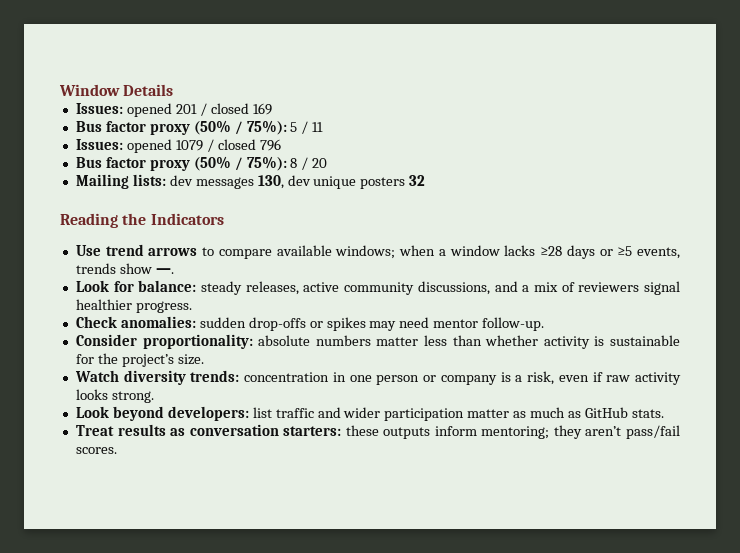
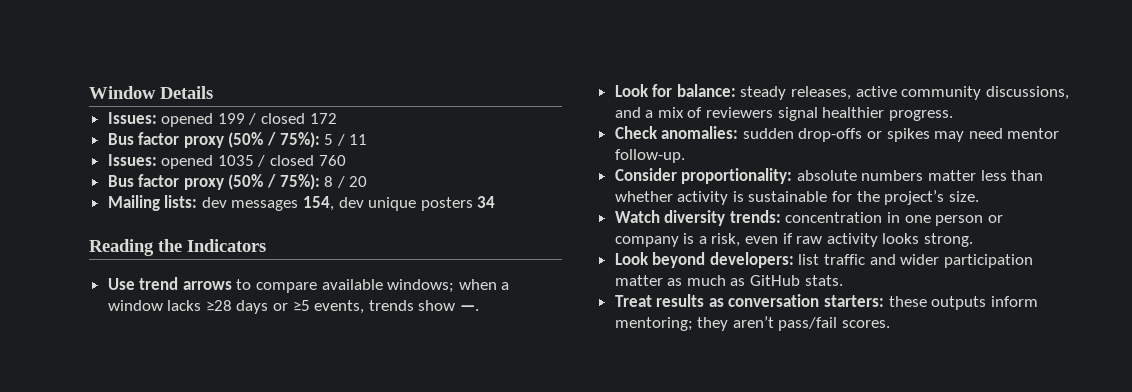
- Issues: opened 201 / closed 169
+ Issues: opened 199 / closed 172
- Issues: opened 1079 / closed 796
+ Issues: opened 1035 / closed 760
- Mailing lists: dev messages 130, dev unique posters 32
+ Mailing lists: dev messages 154, dev unique posters 34

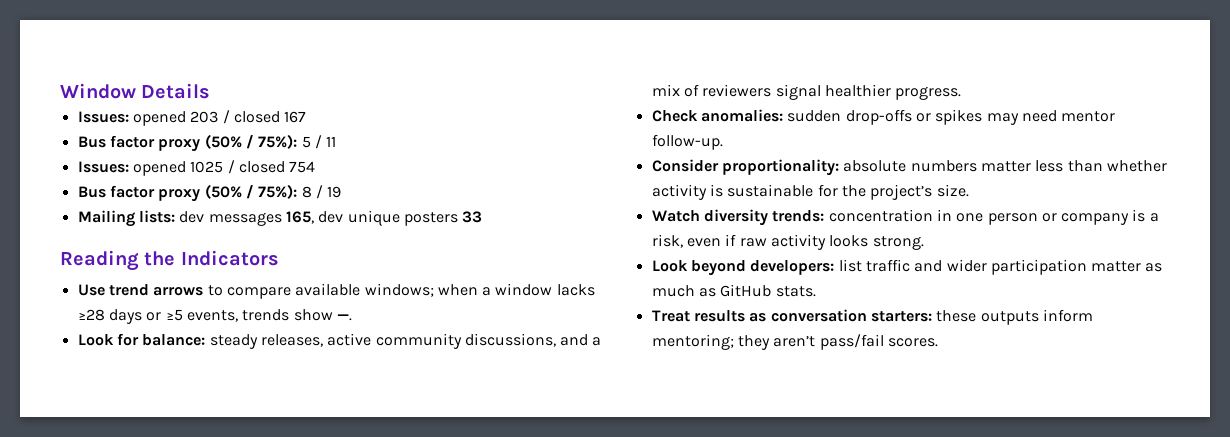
- Issues: opened 199 / closed 172
+ Issues: opened 203 / closed 167
- Issues: opened 1035 / closed 760
+ Issues: opened 1025 / closed 754
- Bus factor proxy (50% / 75%): 8 / 20
+ Bus factor proxy (50% / 75%): 8 / 19
- Mailing lists: dev messages 154, dev unique posters 34
+ Mailing lists: dev messages 165, dev unique posters 33

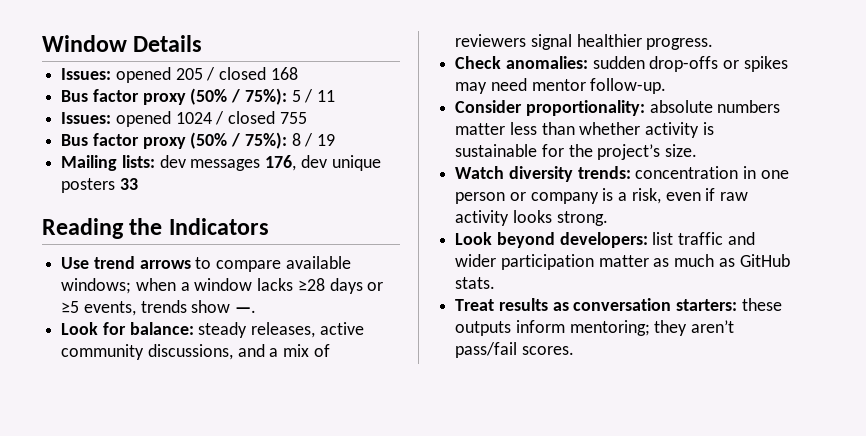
- Issues: opened 203 / closed 167
+ Issues: opened 205 / closed 168
- Issues: opened 1025 / closed 754
+ Issues: opened 1024 / closed 755
- Mailing lists: dev messages 165, dev unique posters 33
+ Mailing lists: dev messages 176, dev unique posters 33

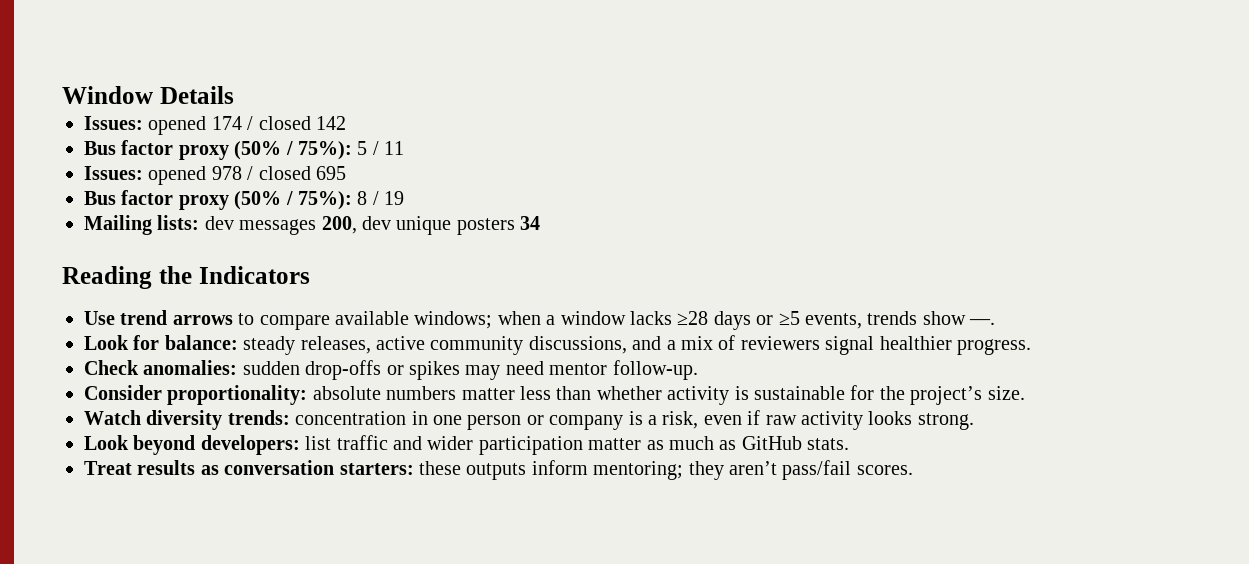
- Issues: opened 205 / closed 168
+ Issues: opened 174 / closed 142
- Issues: opened 1024 / closed 755
+ Issues: opened 978 / closed 695
- Mailing lists: dev messages 176, dev unique posters 33
+ Mailing lists: dev messages 200, dev unique posters 34

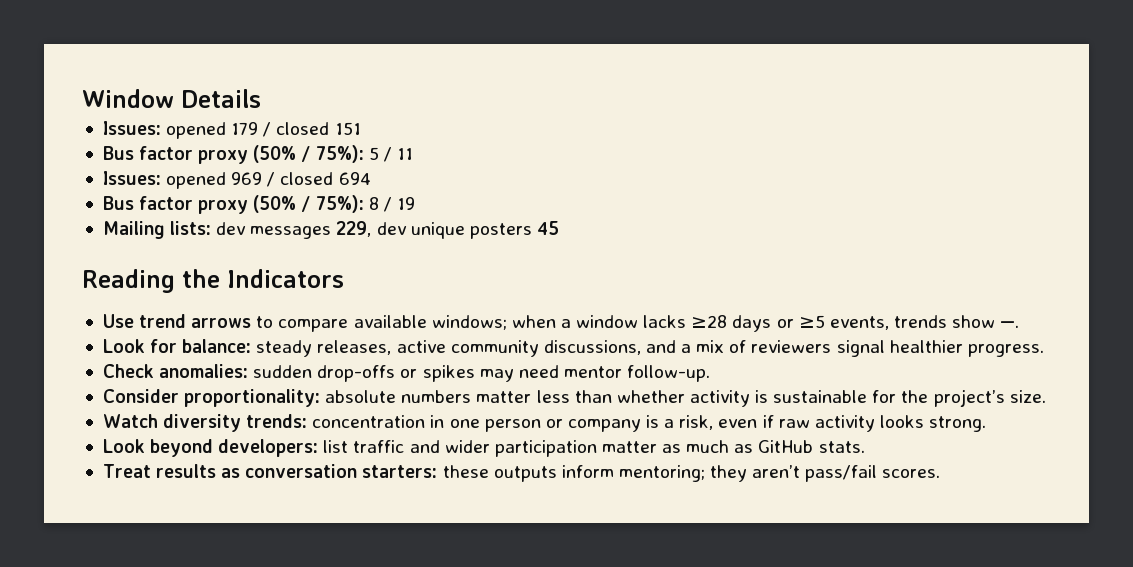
- Issues: opened 174 / closed 142
+ Issues: opened 179 / closed 151
- Issues: opened 978 / closed 695
+ Issues: opened 969 / closed 694
- Mailing lists: dev messages 200, dev unique posters 34
+ Mailing lists: dev messages 229, dev unique posters 45

